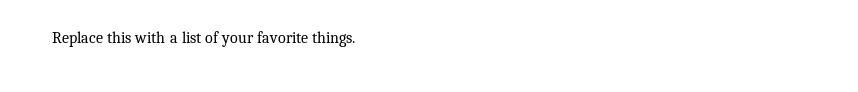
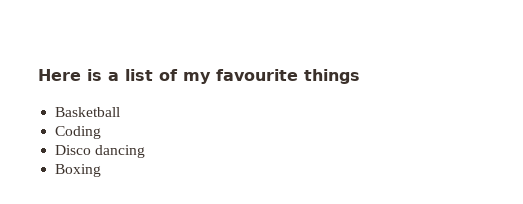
- Replace this with a list of your favorite things.
+ Here is a list of my favourite things
+ Basketball
+ Coding
+ Disco dancing
+ Boxing

